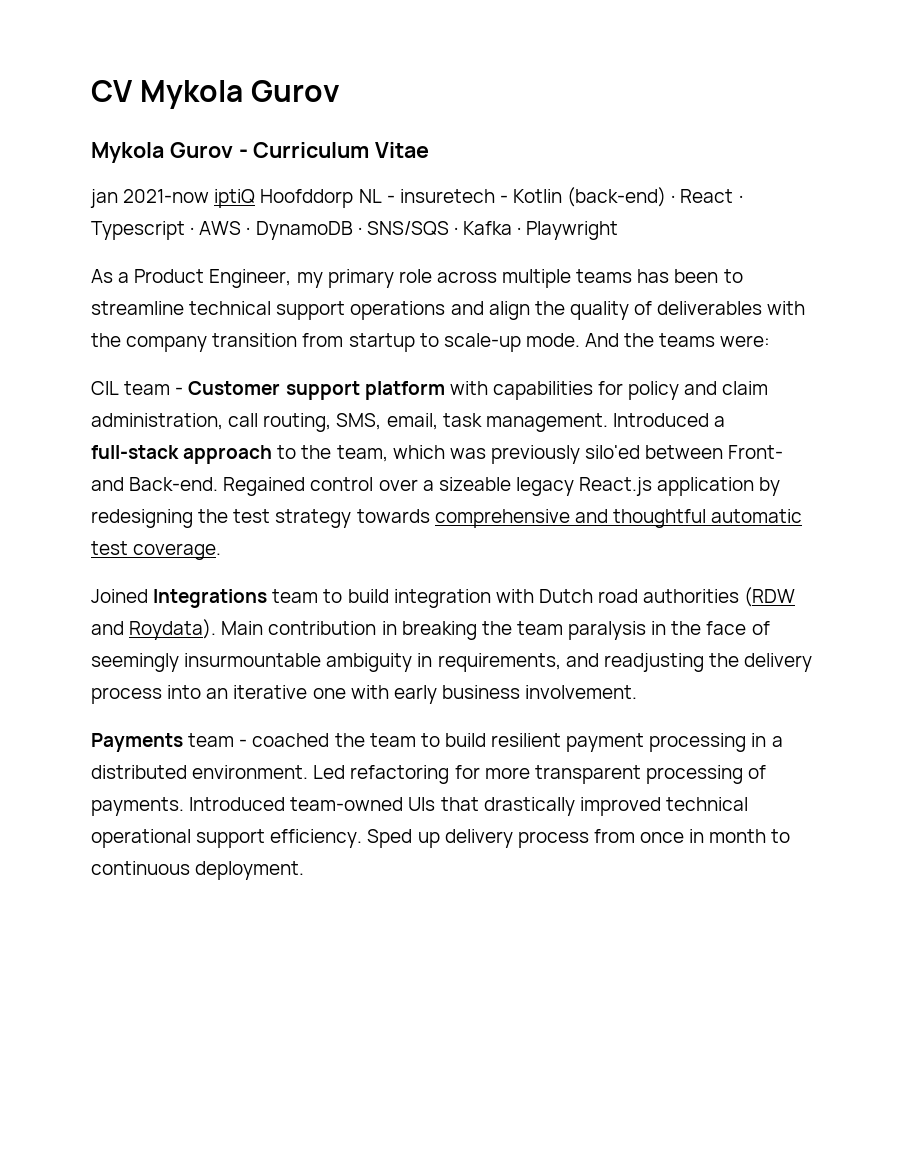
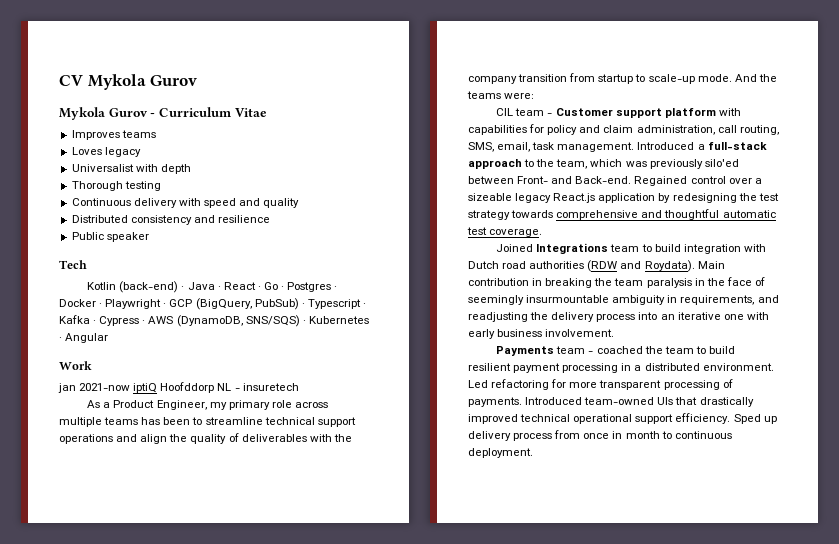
+ Improves teams
+ Loves legacy
+ Universalist with depth
+ Thorough testing
+ Continuous delivery with speed and quality
+ Distributed consistency and resilience
+ Public speaker
+ Tech
+ Kotlin (back-end) · Java · React · Go · Postgres · Docker · Playwright · GCP (BigQuery, PubSub) · Typescript · Kafka · Cypress · AWS (DynamoDB, SNS/SQS) · Kubernetes · Angular
+ Work
- jan 2021-now iptiQ Hoofddorp NL - insuretech - Kotlin (back-end) · React · Typescript · AWS · DynamoDB · SNS/SQS · Kafka · Playwright
+ jan 2021-now iptiQ Hoofddorp NL - insuretech

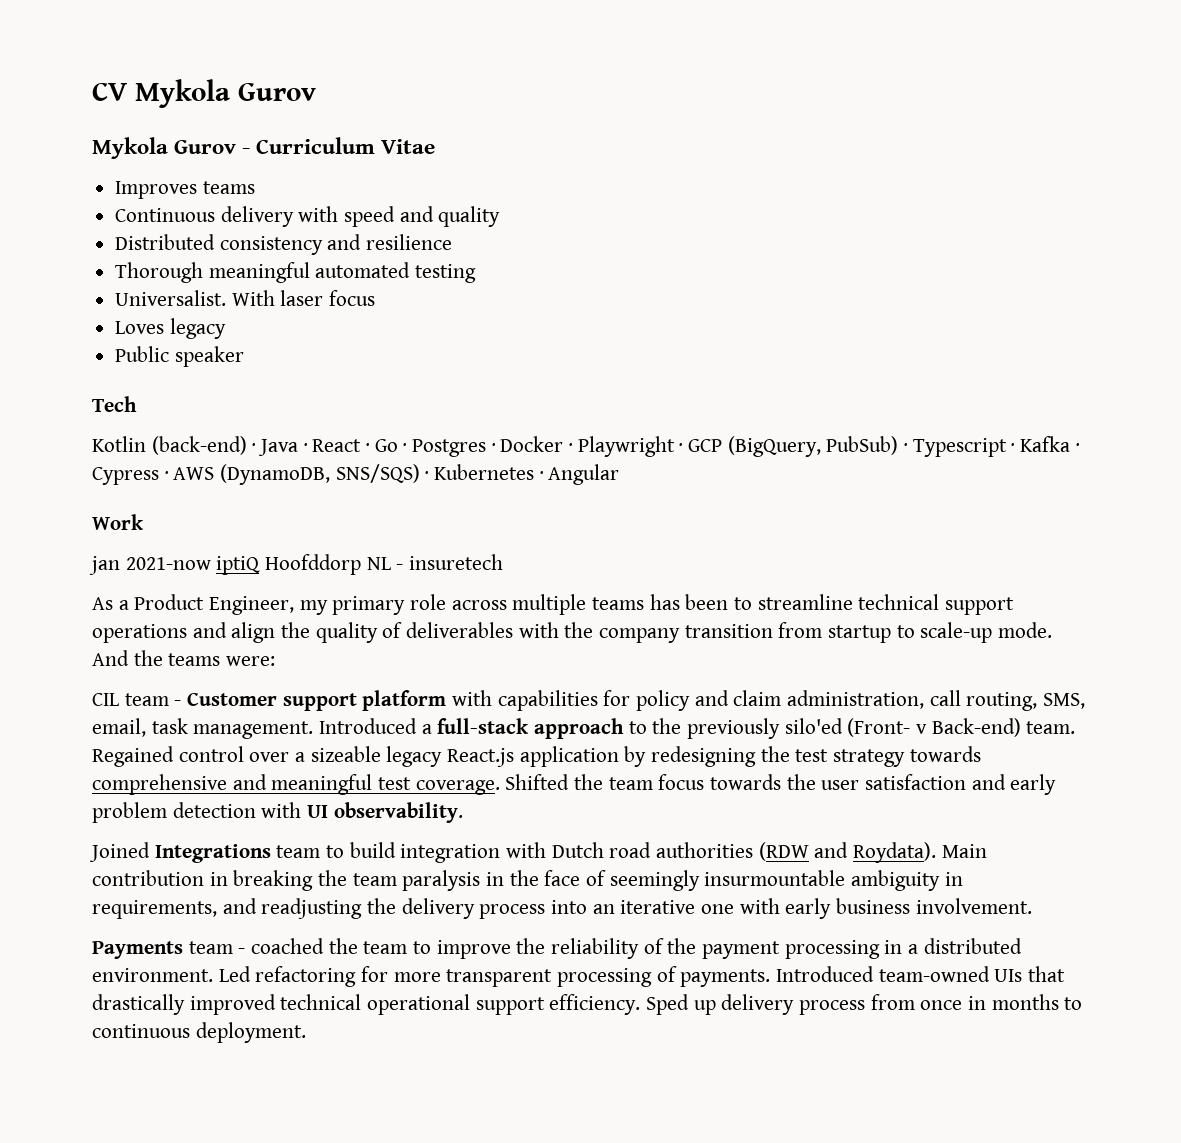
- Loves legacy
- Universalist with depth
- Thorough testing
+ Thorough meaningful automated testing
+ Universalist. With laser focus
+ Loves legacy
- Introduced a full-stack approach to the team, which was previously silo'ed between Front- and Back-end.
+ Introduced a full-stack approach to the previously silo'ed (Front- v Back-end) team.
- Regained control over a sizeable legacy React.js application by redesigning the test strategy towards comprehensive and thoughtful automatic test coverage.
+ Regained control over a sizeable legacy React.js application by redesigning the test strategy towards comprehensive and meaningful test coverage. Shifted the team focus towards the user satisfaction and early problem detection with UI observability.
- Payments team - coached the team to build resilient payment processing in a distributed environment.
+ Payments team - coached the team to improve the reliability of the payment processing in a distributed environment.
- Sped up delivery process from once in month to continuous deployment.
+ Sped up delivery process from once in months to continuous deployment.

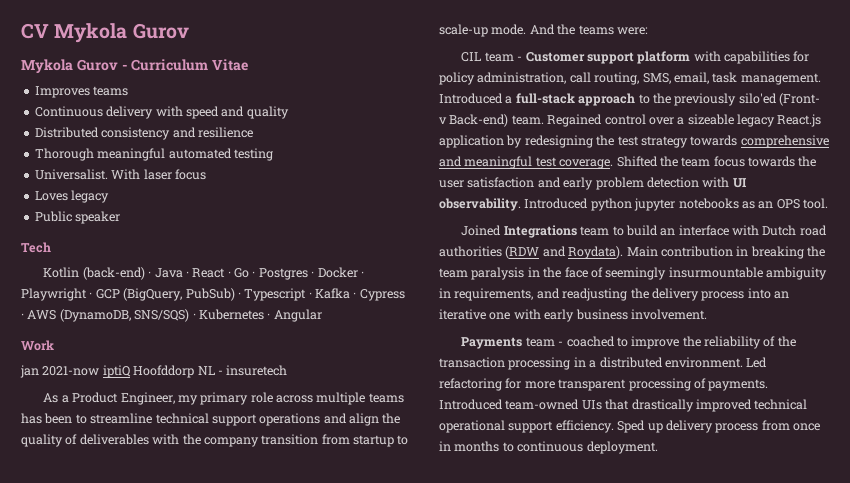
- CIL team - Customer support platform with capabilities for policy and claim administration, call routing, SMS, email, task management.
+ CIL team - Customer support platform with capabilities for policy administration, call routing, SMS, email, task management.
+ Introduced python jupyter notebooks as an OPS tool.
- Joined Integrations team to build integration with Dutch road authorities (RDW and Roydata).
+ Joined Integrations team to build an interface with Dutch road authorities (RDW and Roydata).
- Payments team - coached the team to improve the reliability of the payment processing in a distributed environment.
+ Payments team - coached to improve the reliability of the transaction processing in a distributed environment.

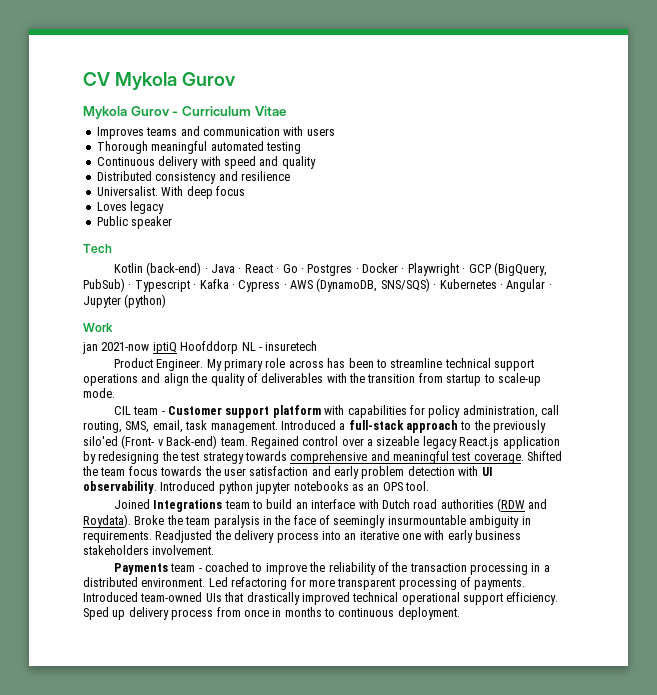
- Improves teams
+ Improves teams and communication with users
+ Thorough meaningful automated testing
- Thorough meaningful automated testing
- With laser focus
+ With deep focus
- Kotlin (back-end) · Java · React · Go · Postgres · Docker · Playwright · GCP (BigQuery, PubSub) · Typescript · Kafka · Cypress · AWS (DynamoDB, SNS/SQS) · Kubernetes · Angular
+ Kotlin (back-end) · Java · React · Go · Postgres · Docker · Playwright · GCP (BigQuery, PubSub) · Typescript · Kafka · Cypress · AWS (DynamoDB, SNS/SQS) · Kubernetes · Angular · Jupyter (python)
- As a Product Engineer, my primary role across multiple teams has been to streamline technical support operations and align the quality of deliverables with the company transition from startup to scale-up mode. And the teams were:
+ Product Engineer. My primary role across has been to streamline technical support operations and align the quality of deliverables with the transition from startup to scale-up mode.
- Main contribution in breaking the team paralysis in the face of seemingly insurmountable ambiguity in requirements, and readjusting the delivery process into an iterative one with early business involvement.
+ Broke the team paralysis in the face of seemingly insurmountable ambiguity in requirements. Readjusted the delivery process into an iterative one with early business stakeholders involvement.

